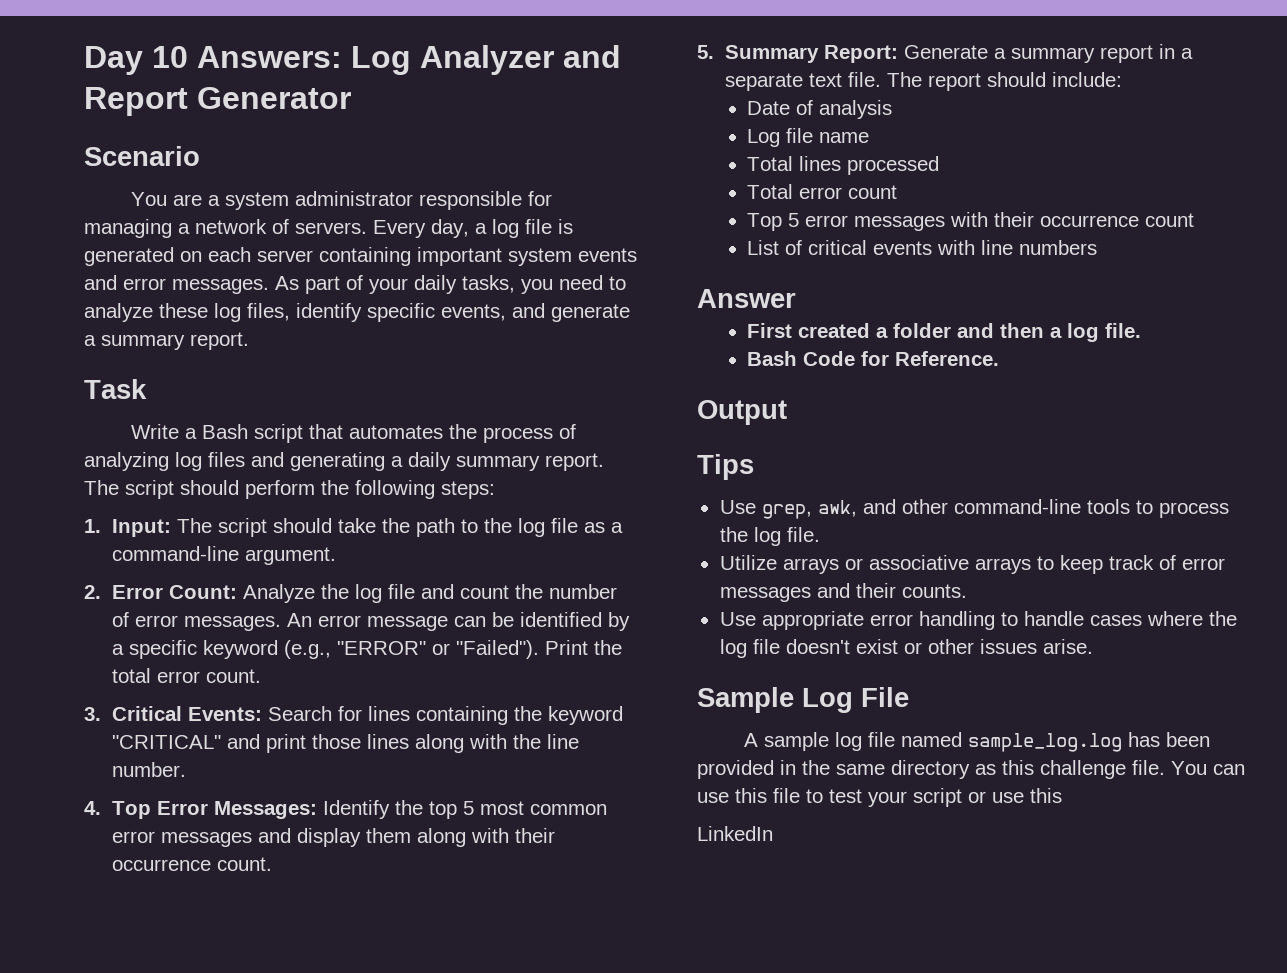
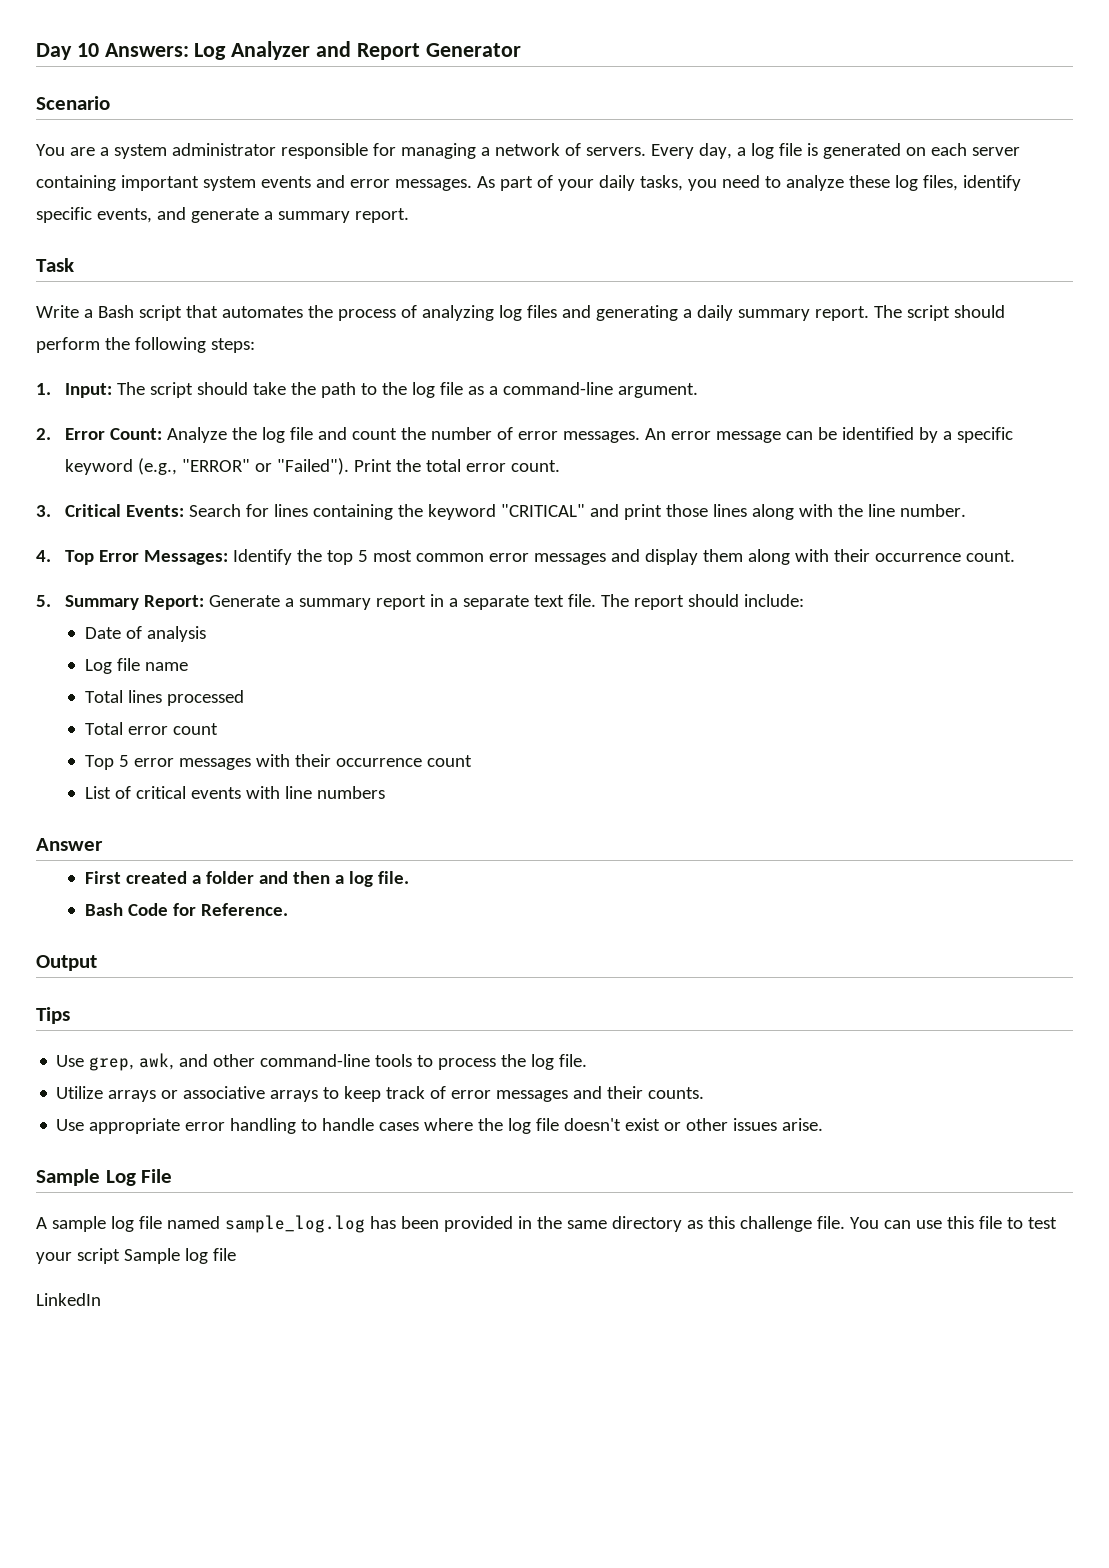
- You can use this file to test your script or use this
+ You can use this file to test your script Sample log file

